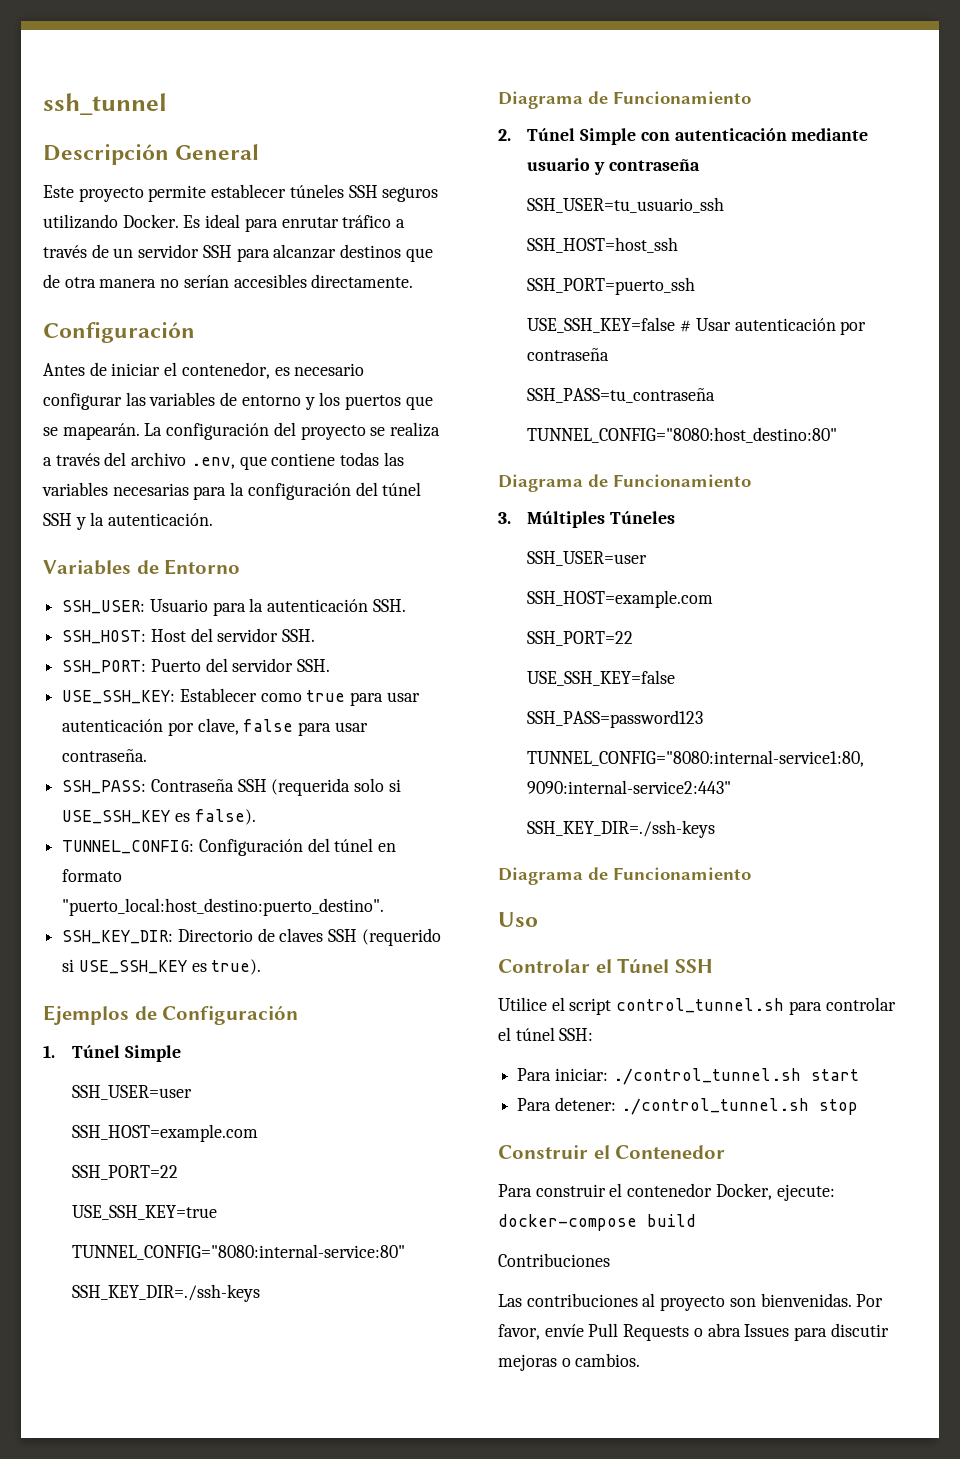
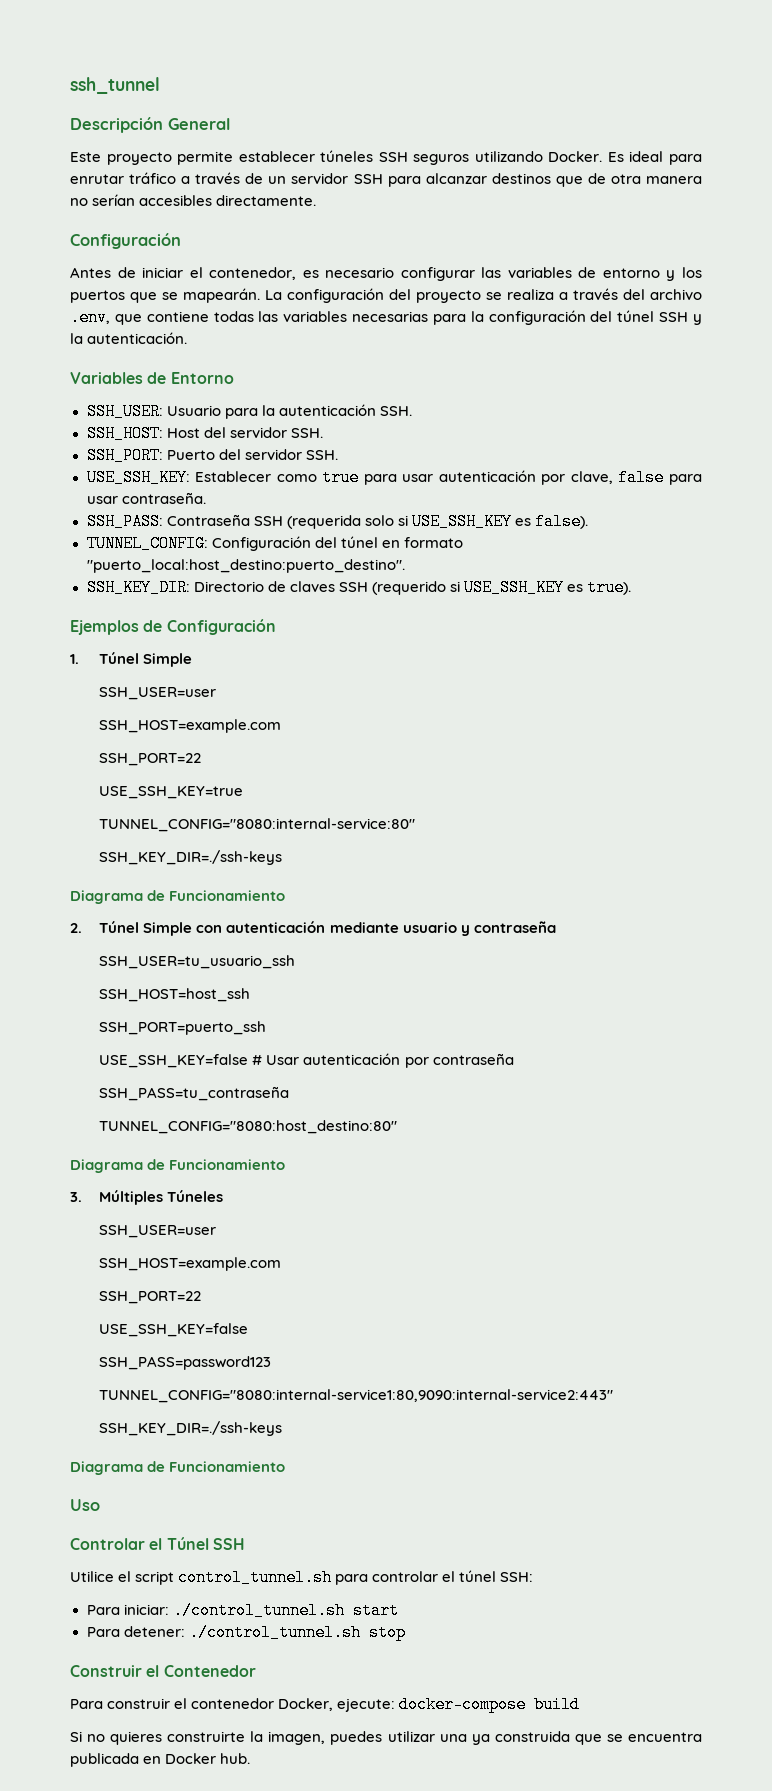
- Contribuciones
- Las contribuciones al proyecto son bienvenidas. Por favor, envíe Pull Requests o abra Issues para discutir mejoras o cambios.
+ Si no quieres construirte la imagen, puedes utilizar una ya construida que se encuentra publicada en Docker hub.

